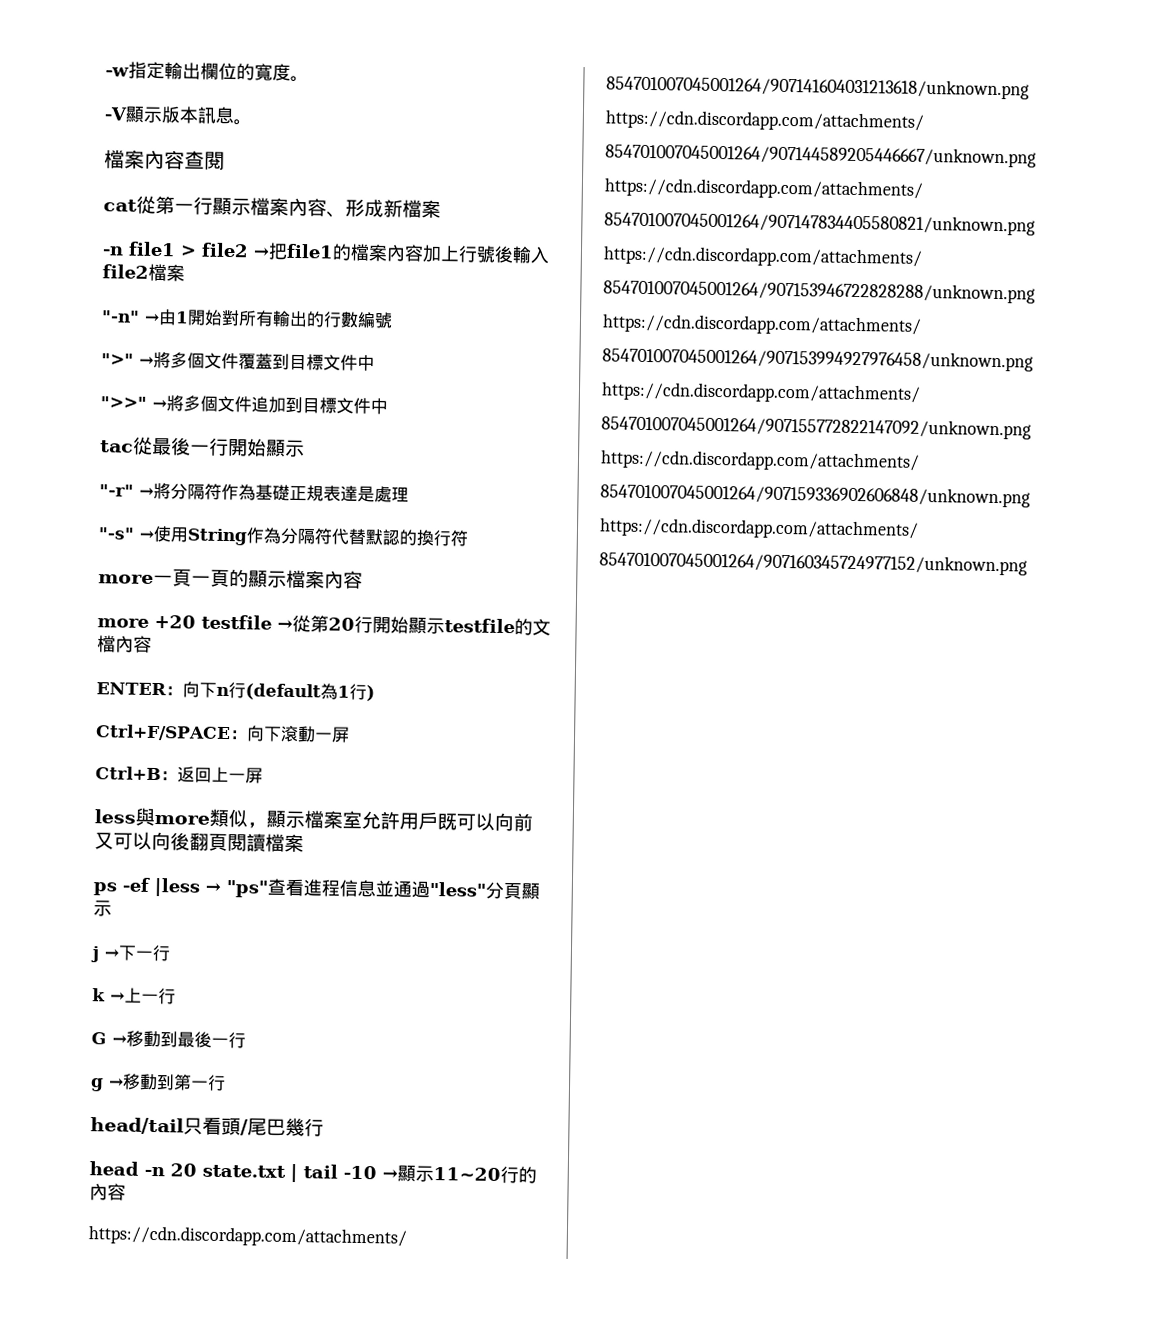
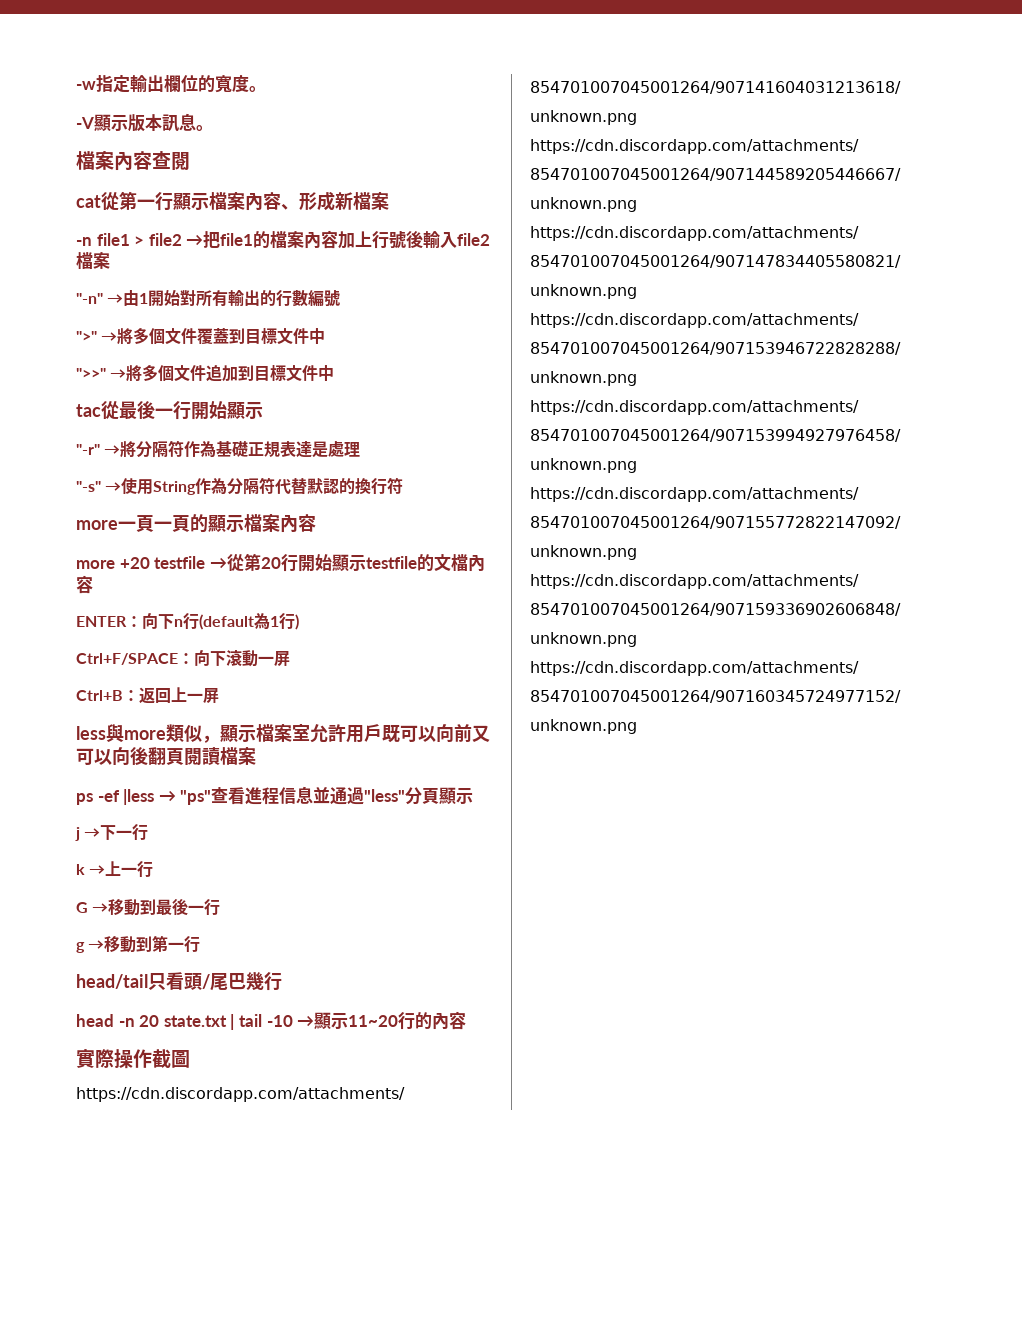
+ 實際操作截圖

